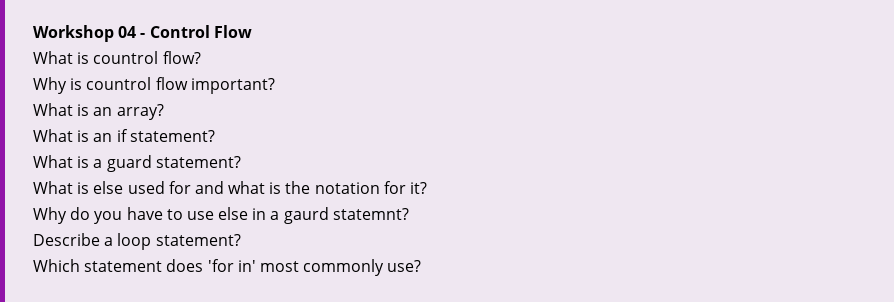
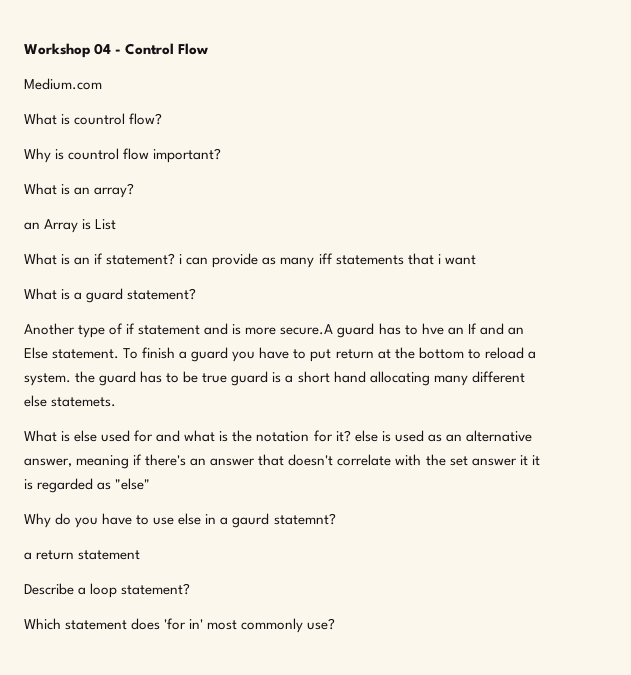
+ Medium.com
+ an Array is List
- What is an if statement?
+ What is an if statement? i can provide as many iff statements that i want
+ Another type of if statement and is more secure.A guard has to hve an If and an Else statement. To finish a guard you have to put return at the bottom to reload a system. the guard has to be true guard is a short hand allocating many different else statemets.
- What is else used for and what is the notation for it?
+ What is else used for and what is the notation for it? else is used as an alternative answer, meaning if there's an answer that doesn't correlate with the set answer it it is regarded as "else"
+ a return statement

